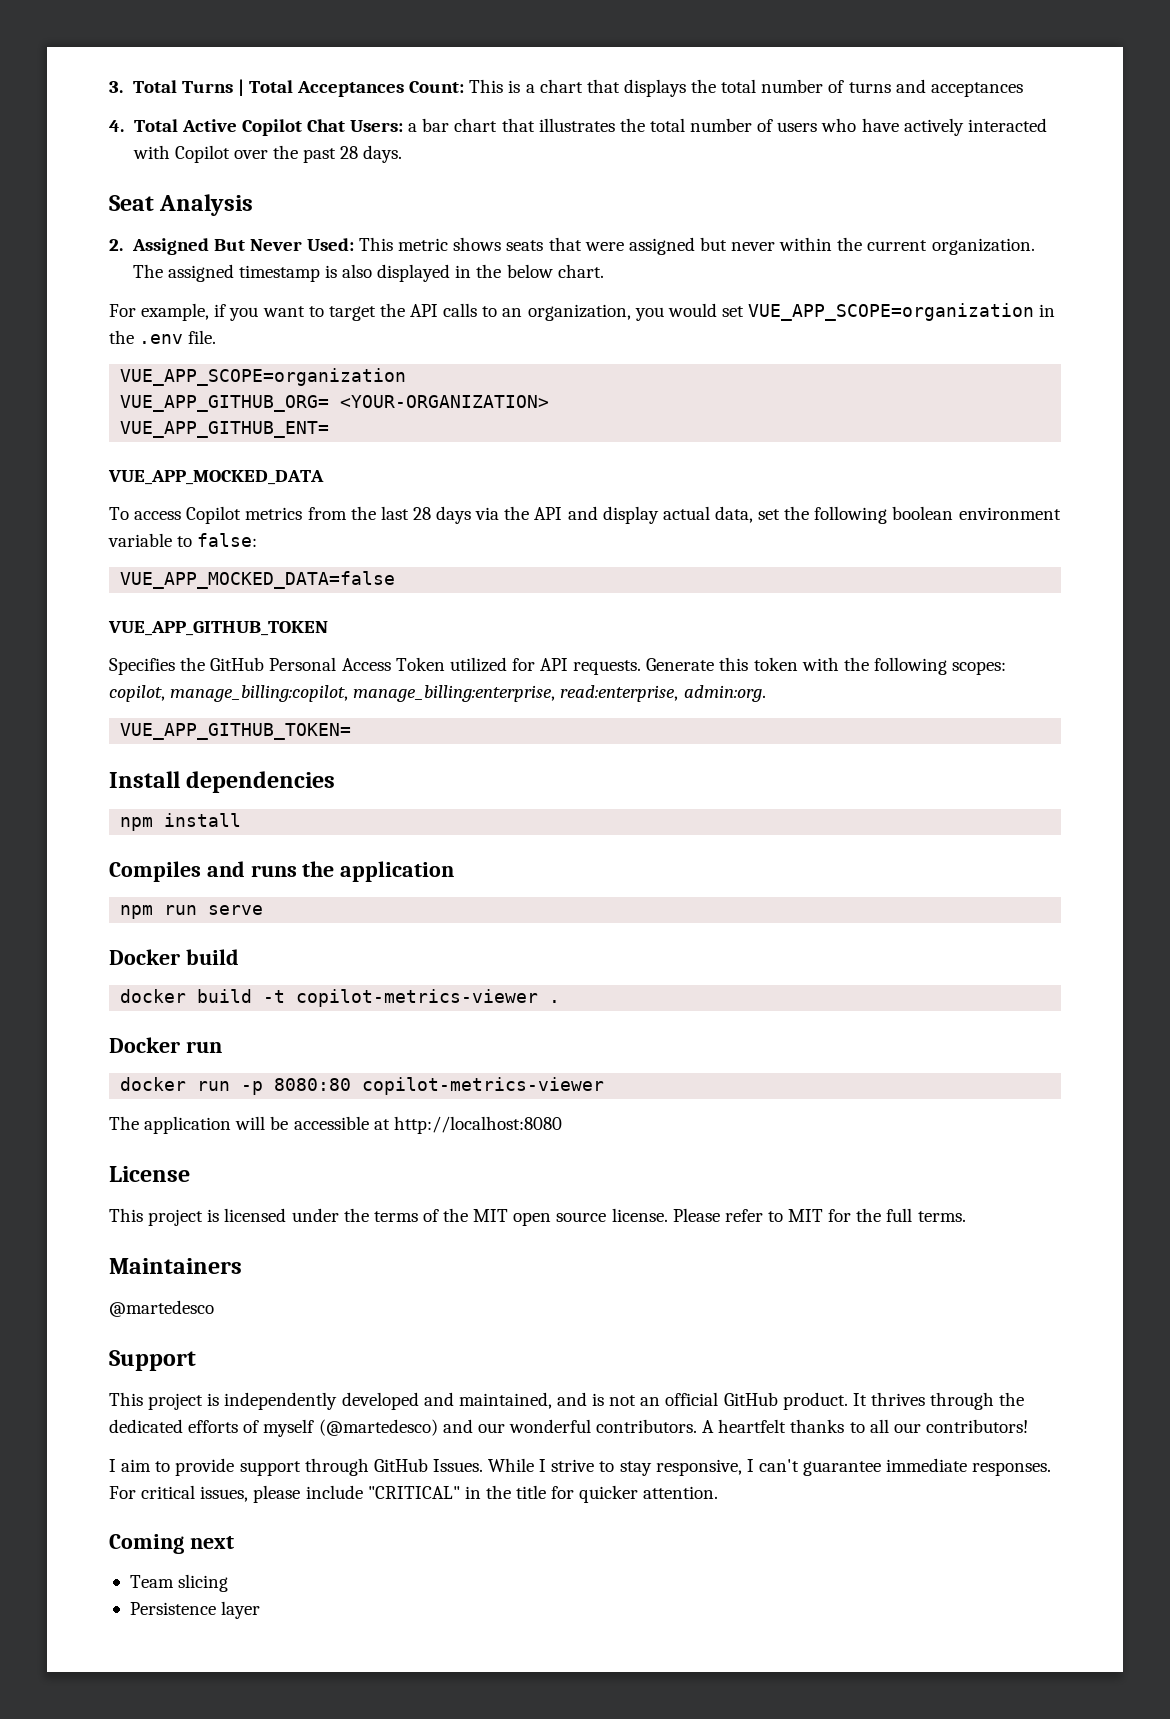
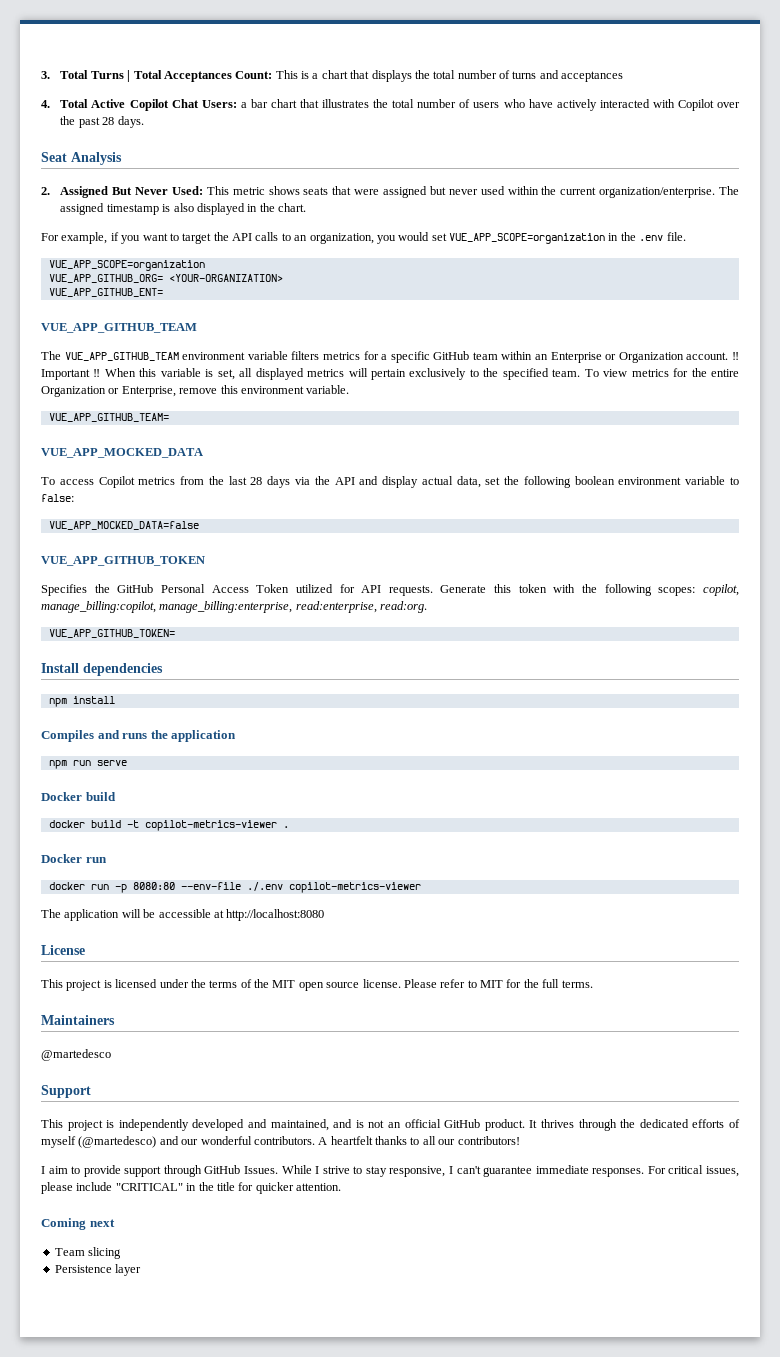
- 2. Assigned But Never Used: This metric shows seats that were assigned but never within the current organization.
+ 2. Assigned But Never Used: This metric shows seats that were assigned but never used within the current organization/enterprise.
- The assigned timestamp is also displayed in the below chart.
+ The assigned timestamp is also displayed in the chart.
  VUE_APP_GITHUB_ENT=
+ VUE_APP_GITHUB_TEAM
+ The VUE_APP_GITHUB_TEAM environment variable filters metrics for a specific GitHub team within an Enterprise or Organization account. ‼ Important ‼ When this variable is set, all displayed metrics will pertain exclusively to the specified team. To view metrics for the entire Organization or Enterprise, remove this environment variable.
+ VUE_APP_GITHUB_TEAM=
- Generate this token with the following scopes: copilot, manage_billing:copilot, manage_billing:enterprise, read:enterprise, admin:org.
+ Generate this token with the following scopes: copilot, manage_billing:copilot, manage_billing:enterprise, read:enterprise, read:org.
- docker run -p 8080:80 copilot-metrics-viewer
+ docker run -p 8080:80 --env-file ./.env copilot-metrics-viewer

